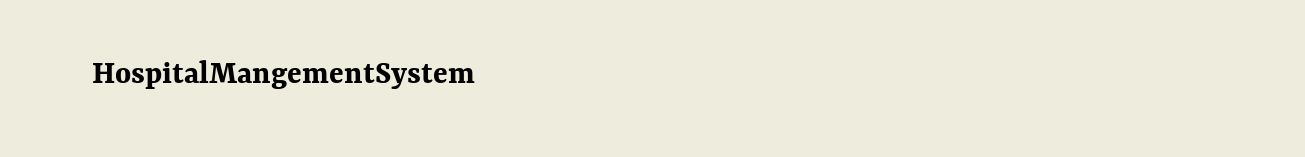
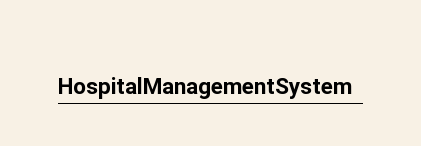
- HospitalMangementSystem
+ HospitalManagementSystem

